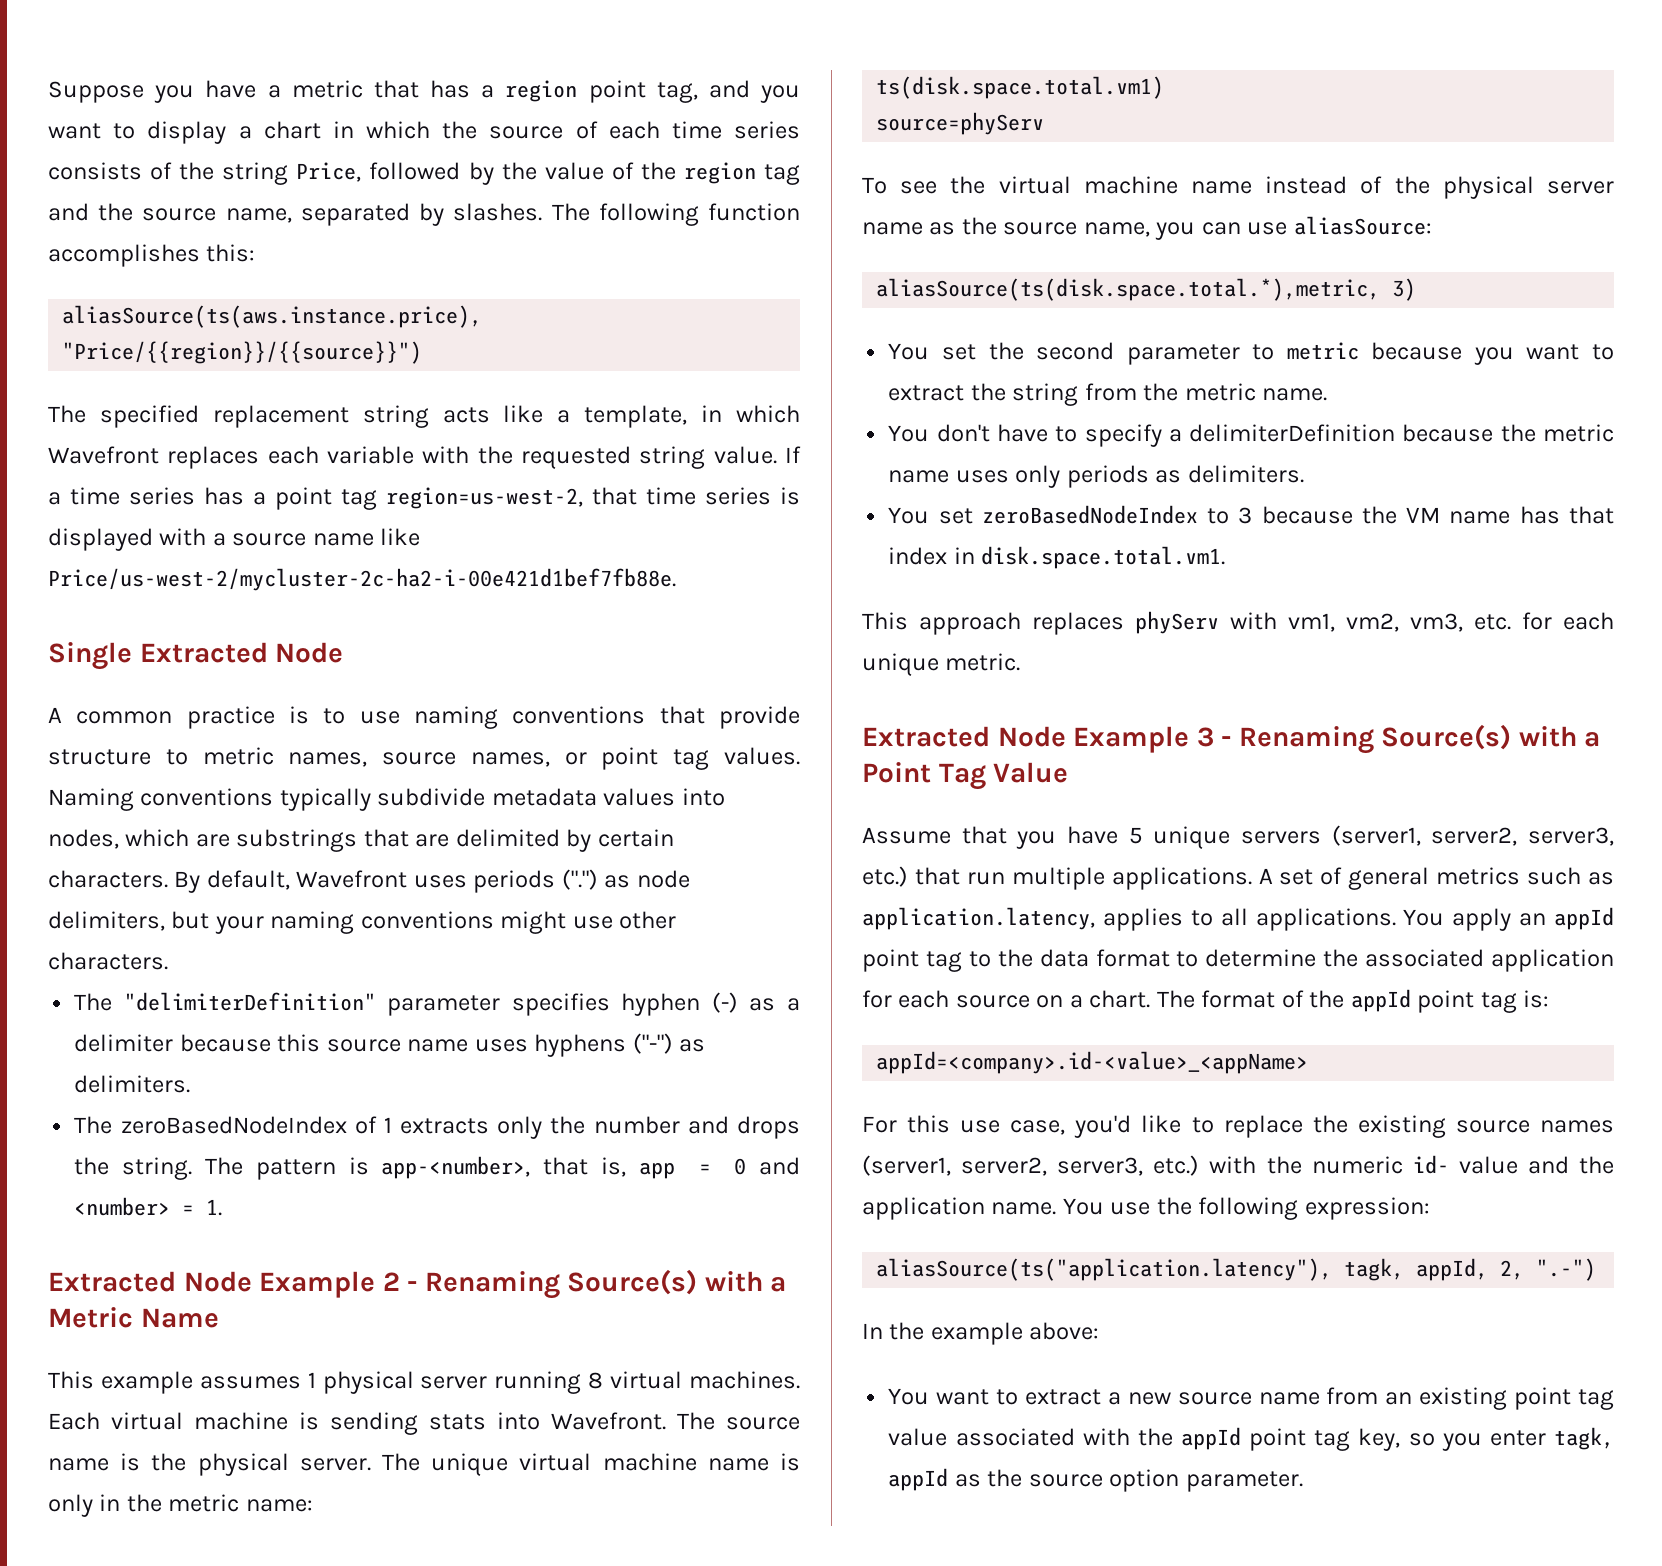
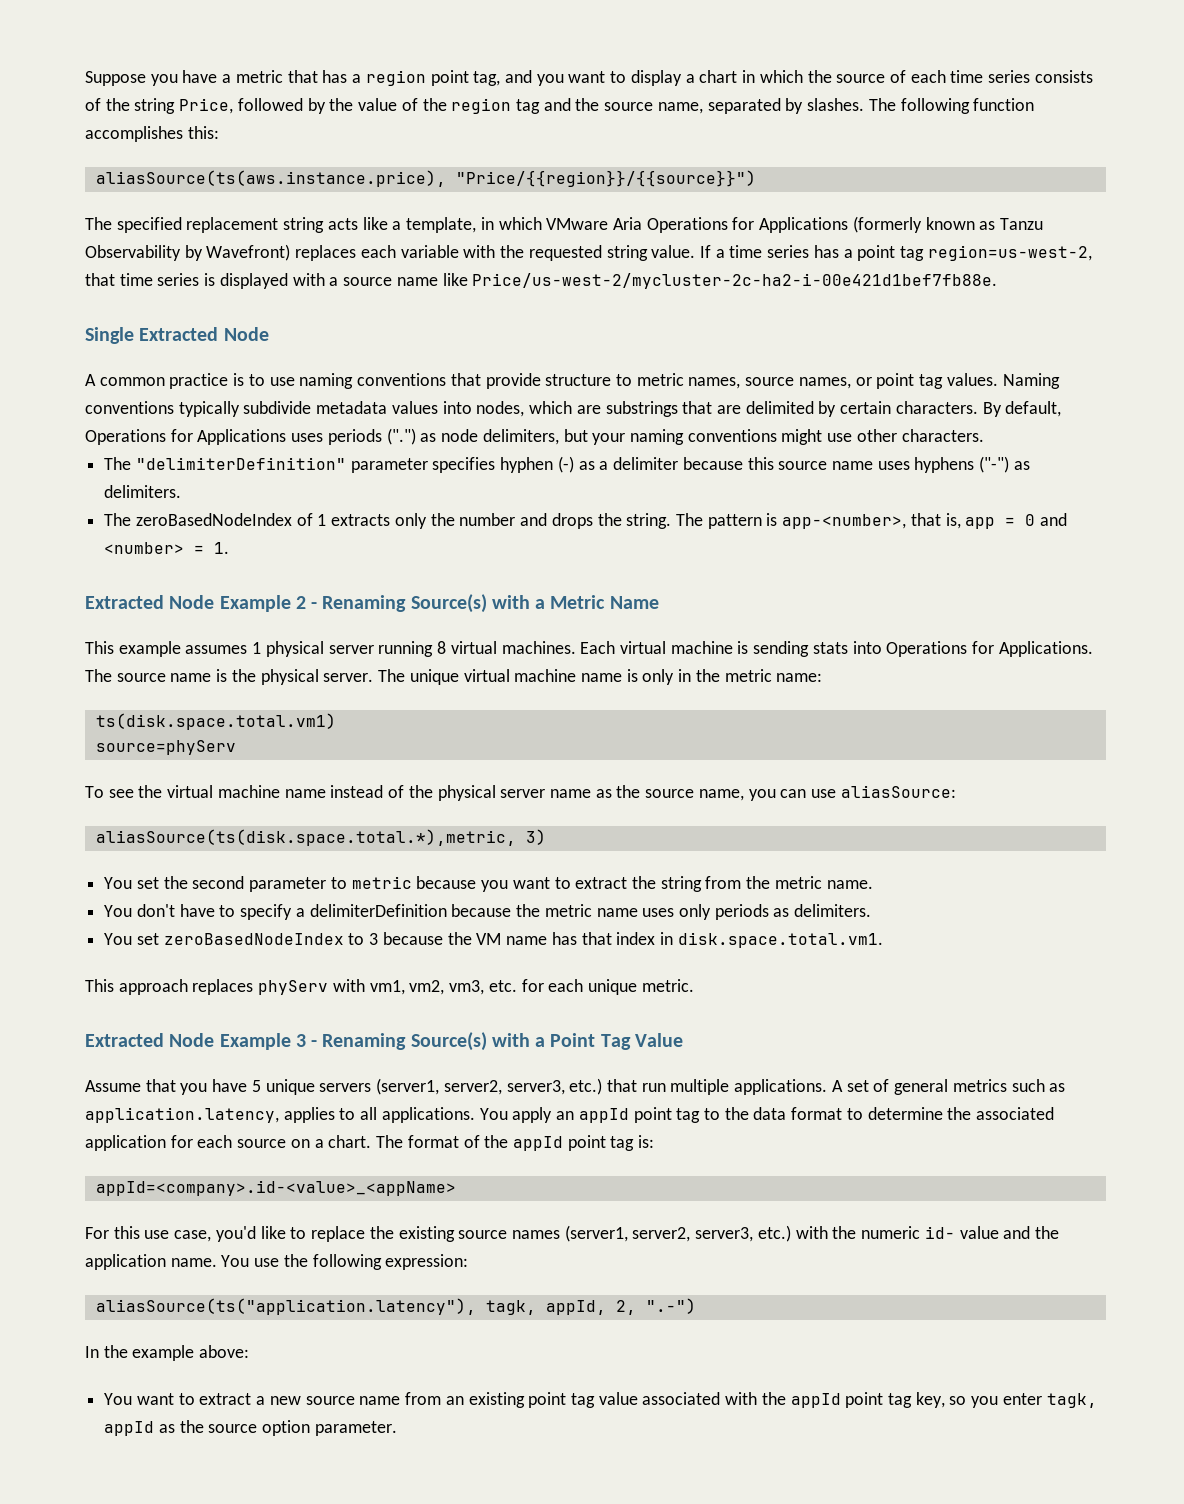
- The specified replacement string acts like a template, in which Wavefront replaces each variable with the requested string value.
+ The specified replacement string acts like a template, in which VMware Aria Operations for Applications (formerly known as Tanzu Observability by Wavefront) replaces each variable with the requested string value.
- By default, Wavefront uses periods (".") as node delimiters, but your naming conventions might use other characters.
+ By default, Operations for Applications uses periods (".") as node delimiters, but your naming conventions might use other characters.
- Each virtual machine is sending stats into Wavefront.
+ Each virtual machine is sending stats into Operations for Applications.

